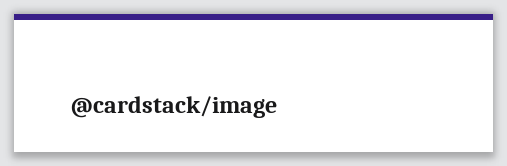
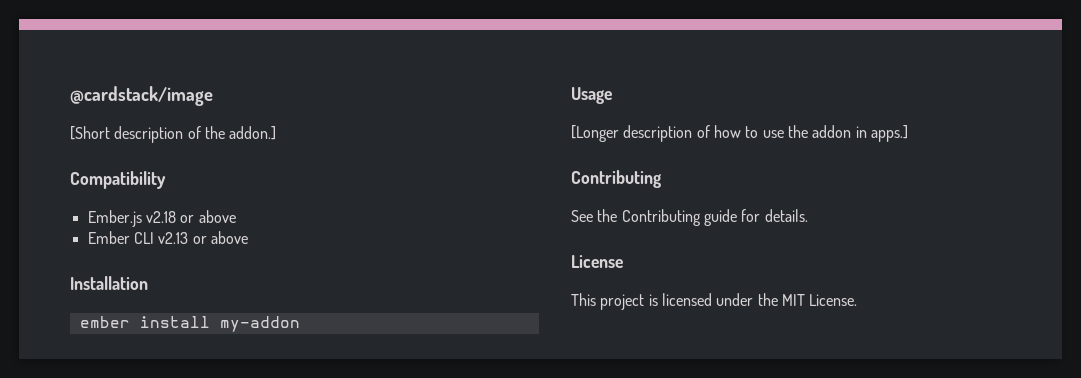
+ [Short description of the addon.]
+ Compatibility
+ Ember.js v2.18 or above
+ Ember CLI v2.13 or above
+ Installation
+ ember install my-addon
+ Usage
+ [Longer description of how to use the addon in apps.]
+ Contributing
+ See the Contributing guide for details.
+ License
+ This project is licensed under the MIT License.

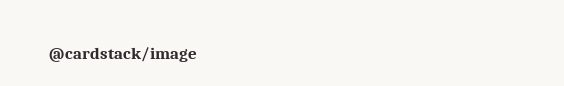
- [Short description of the addon.]
- Compatibility
- Ember.js v2.18 or above
- Ember CLI v2.13 or above
- Installation
- ember install my-addon
- Usage
- [Longer description of how to use the addon in apps.]
- Contributing
- See the Contributing guide for details.
- License
- This project is licensed under the MIT License.

